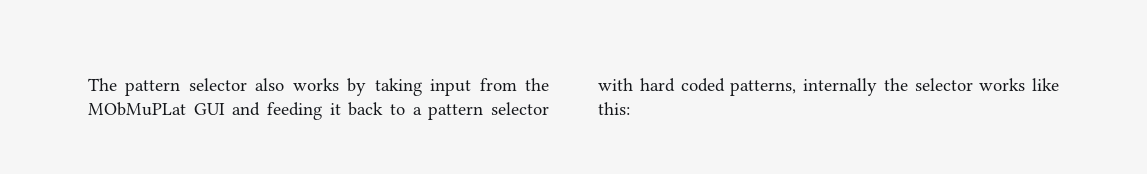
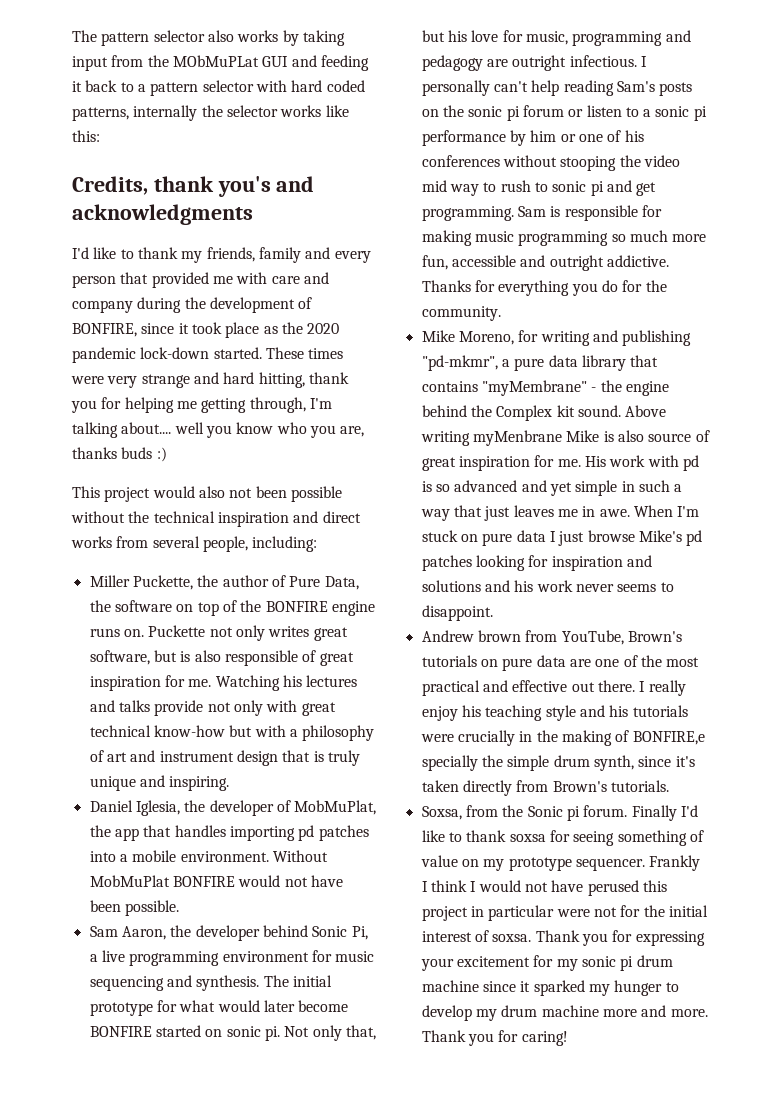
+ Credits, thank you's and acknowledgments
+ I'd like to thank my friends, family and every person that provided me with care and company during the development of BONFIRE, since it took place as the 2020 pandemic lock-down started. These times were very strange and hard hitting, thank you for helping me getting through, I'm talking about.... well you know who you are, thanks buds :)
+ This project would also not been possible without the technical inspiration and direct works from several people, including:
+ Miller Puckette, the author of Pure Data, the software on top of the BONFIRE engine runs on. Puckette not only writes great software, but is also responsible of great inspiration for me. Watching his lectures and talks provide not only with great technical know-how but with a philosophy of art and instrument design that is truly unique and inspiring.
+ Daniel Iglesia, the developer of MobMuPlat, the app that handles importing pd patches into a mobile environment. Without MobMuPlat BONFIRE would not have been possible.
+ Sam Aaron, the developer behind Sonic Pi, a live programming environment for music sequencing and synthesis. The initial prototype for what would later become BONFIRE started on sonic pi. Not only that, but his love for music, programming and pedagogy are outright infectious. I personally can't help reading Sam's posts on the sonic pi forum or listen to a sonic pi performance by him or one of his conferences without stooping the video mid way to rush to sonic pi and get programming. Sam is responsible for making music programming so much more fun, accessible and outright addictive. Thanks for everything you do for the community.
+ Mike Moreno, for writing and publishing "pd-mkmr", a pure data library that contains "myMembrane" - the engine behind the Complex kit sound. Above writing myMenbrane Mike is also source of great inspiration for me. His work with pd is so advanced and yet simple in such a way that just leaves me in awe. When I'm stuck on pure data I just browse Mike's pd patches looking for inspiration and solutions and his work never seems to disappoint.
+ Andrew brown from YouTube, Brown's tutorials on pure data are one of the most practical and effective out there. I really enjoy his teaching style and his tutorials were crucially in the making of BONFIRE,e specially the simple drum synth, since it's taken directly from Brown's tutorials.
+ Soxsa, from the Sonic pi forum. Finally I'd like to thank soxsa for seeing something of value on my prototype sequencer. Frankly I think I would not have perused this project in particular were not for the initial interest of soxsa. Thank you for expressing your excitement for my sonic pi drum machine since it sparked my hunger to develop my drum machine more and more. Thank you for caring!

